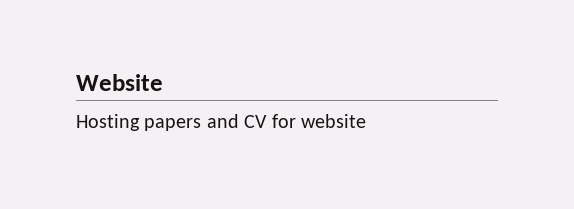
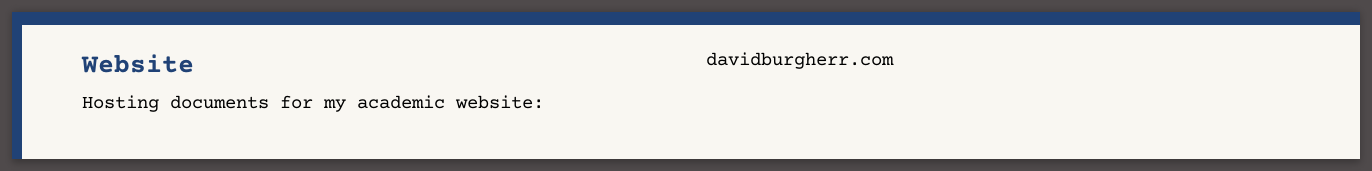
- Hosting papers and CV for website
+ Hosting documents for my academic website: davidburgherr.com

